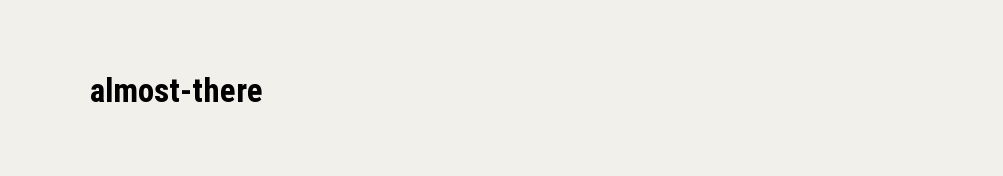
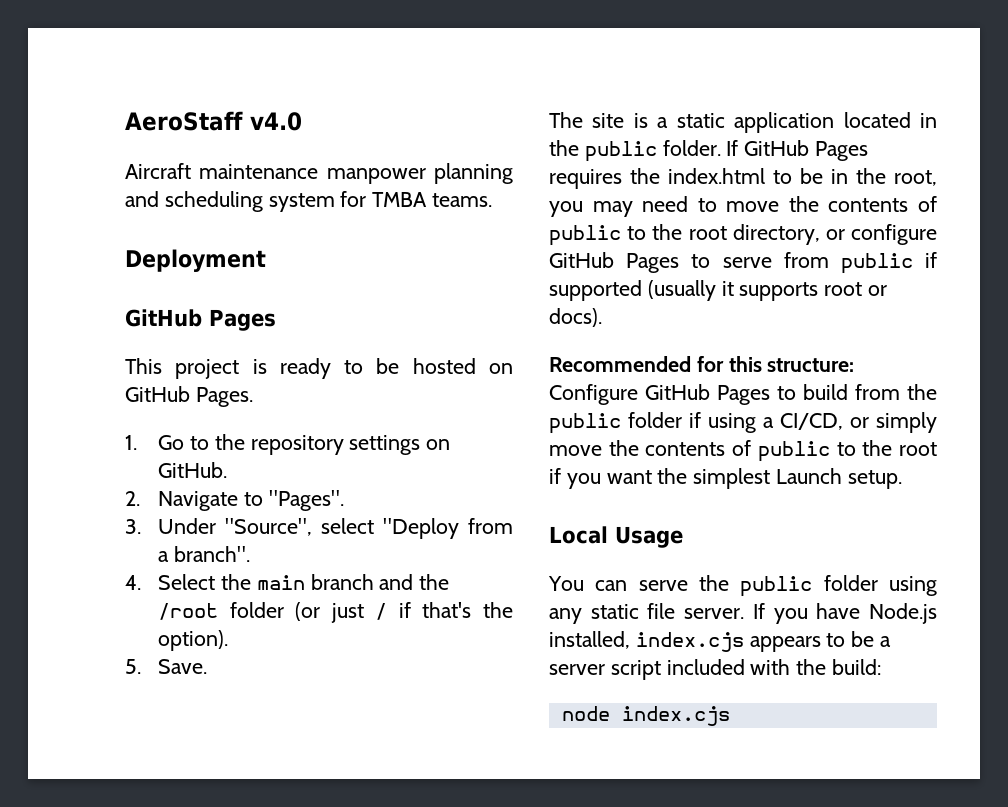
- almost-there
+ AeroStaff v4.0
+ Aircraft maintenance manpower planning and scheduling system for TMBA teams.
+ Deployment
+ GitHub Pages
+ This project is ready to be hosted on GitHub Pages.
+ 1. Go to the repository settings on GitHub.
+ 2. Navigate to "Pages".
+ 3. Under "Source", select "Deploy from a branch".
+ 4. Select the main branch and the /root folder (or just / if that's the option).
+ 5. Save.
+ The site is a static application located in the public folder. If GitHub Pages requires the index.html to be in the root, you may need to move the contents of public to the root directory, or configure GitHub Pages to serve from public if supported (usually it supports root or docs).
+ Recommended for this structure: Configure GitHub Pages to build from the public folder if using a CI/CD, or simply move the contents of public to the root if you want the simplest Launch setup.
+ Local Usage
+ You can serve the public folder using any static file server. If you have Node.js installed, index.cjs appears to be a server script included with the build:
+ node index.cjs

